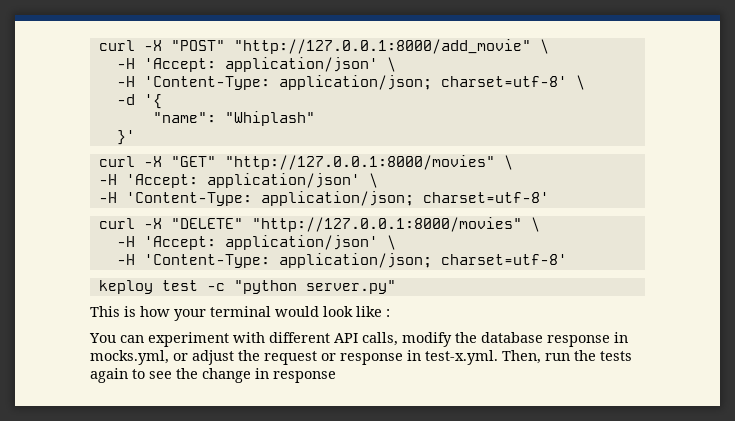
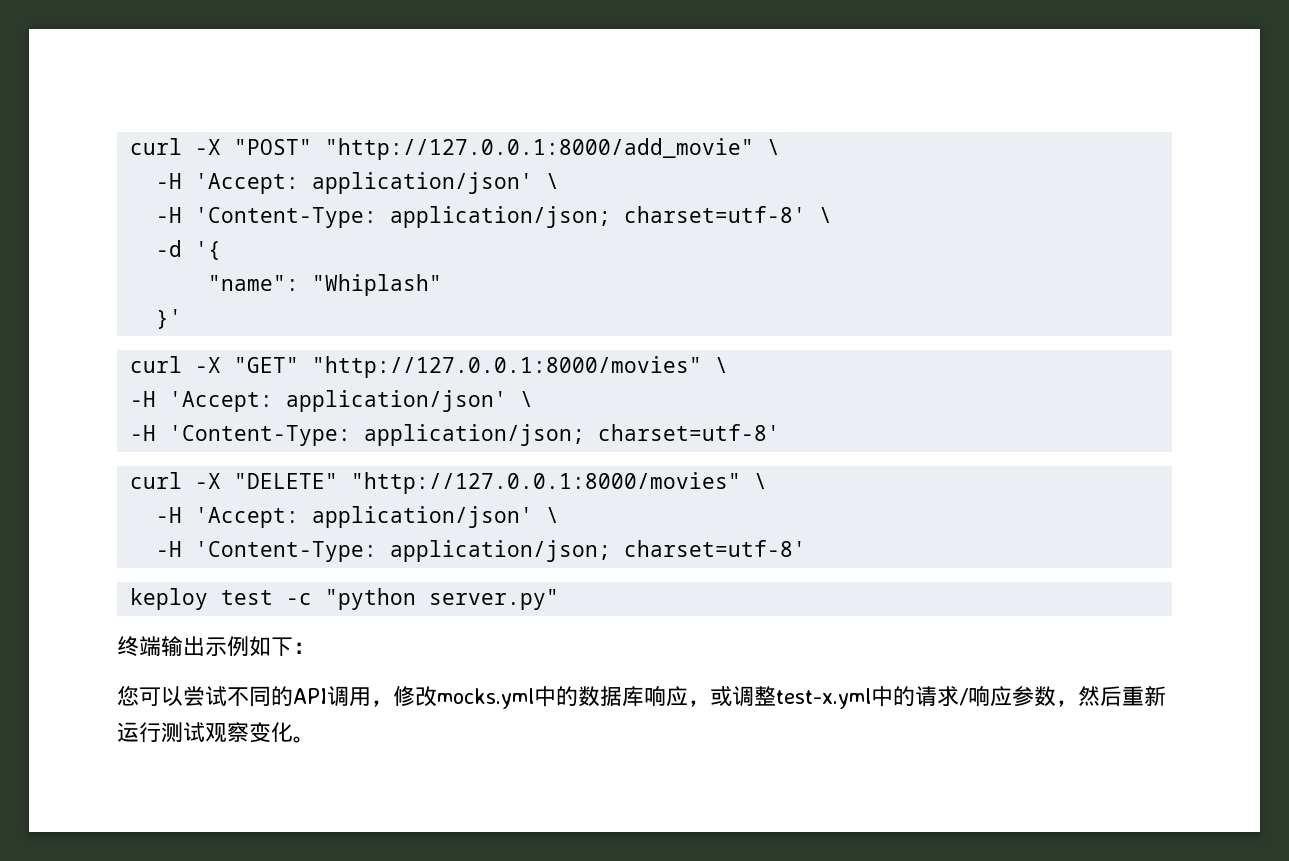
- This is how your terminal would look like :
- You can experiment with different API calls, modify the database response in mocks.yml, or adjust the request or response in test-x.yml. Then, run the tests again to see the change in response
+ 终端输出示例如下：
+ 您可以尝试不同的API调用，修改mocks.yml中的数据库响应，或调整test-x.yml中的请求/响应参数，然后重新运行测试观察变化。

